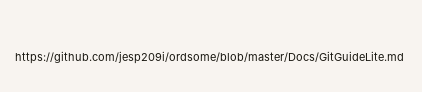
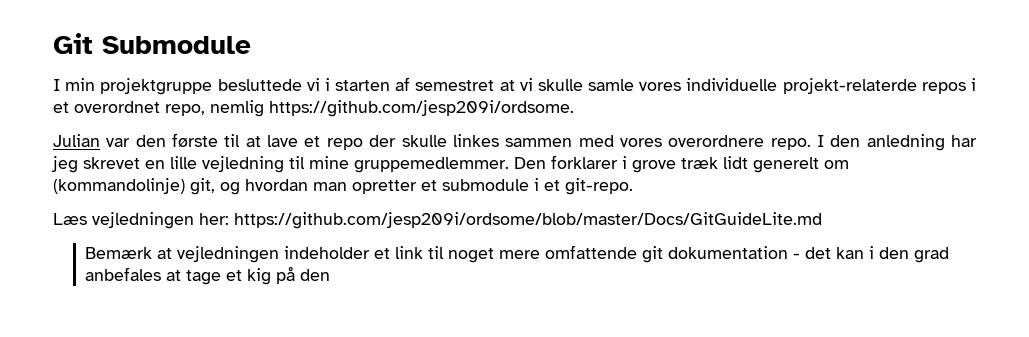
- https://github.com/jesp209i/ordsome/blob/master/Docs/GitGuideLite.md
+ Git Submodule
+ I min projektgruppe besluttede vi i starten af semestret at vi skulle samle vores individuelle projekt-relaterde repos i et overordnet repo, nemlig https://github.com/jesp209i/ordsome.
+ Julian var den første til at lave et repo der skulle linkes sammen med vores overordnere repo. I den anledning har jeg skrevet en lille vejledning til mine gruppemedlemmer. Den forklarer i grove træk lidt generelt om (kommandolinje) git, og hvordan man opretter et submodule i et git-repo.
+ Læs vejledningen her: https://github.com/jesp209i/ordsome/blob/master/Docs/GitGuideLite.md
+ Bemærk at vejledningen indeholder et link til noget mere omfattende git dokumentation - det kan i den grad anbefales at tage et kig på den

